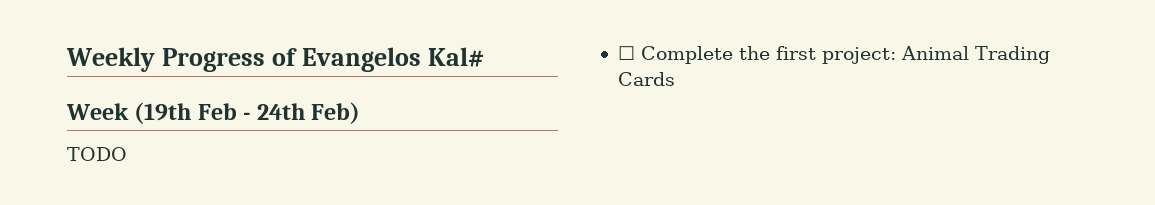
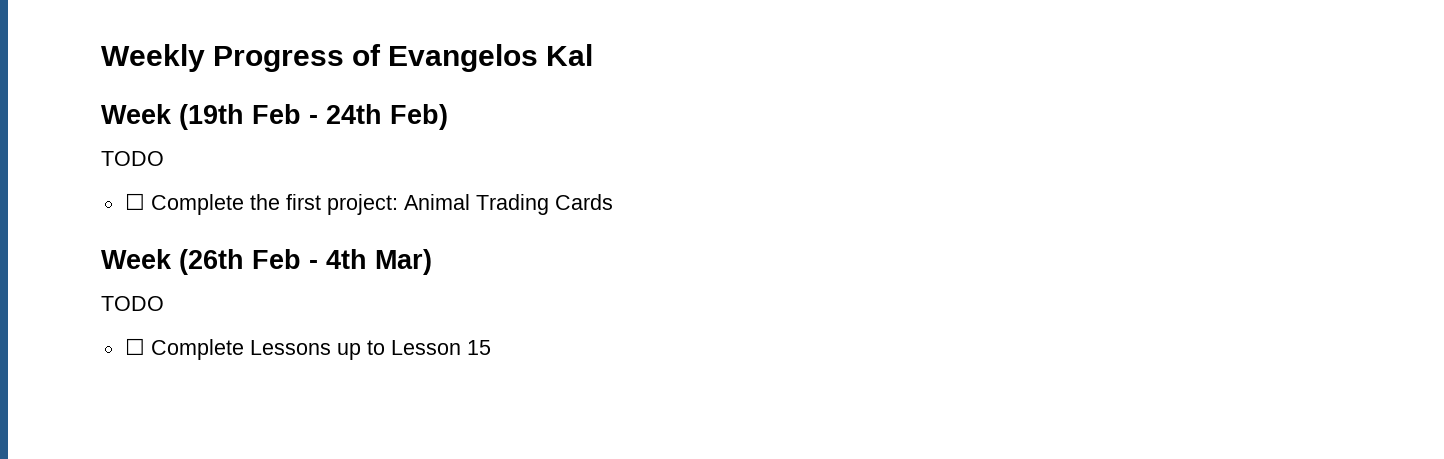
- Weekly Progress of Evangelos Kal#
+ Weekly Progress of Evangelos Kal
+ Week (26th Feb - 4th Mar)
+ TODO
+ ☐ Complete Lessons up to Lesson 15

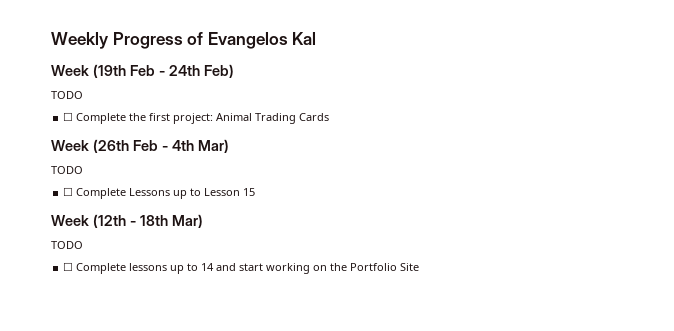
+ Week (12th - 18th Mar)
+ TODO
+ ☐ Complete lessons up to 14 and start working on the Portfolio Site

